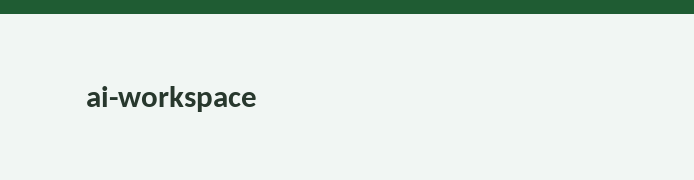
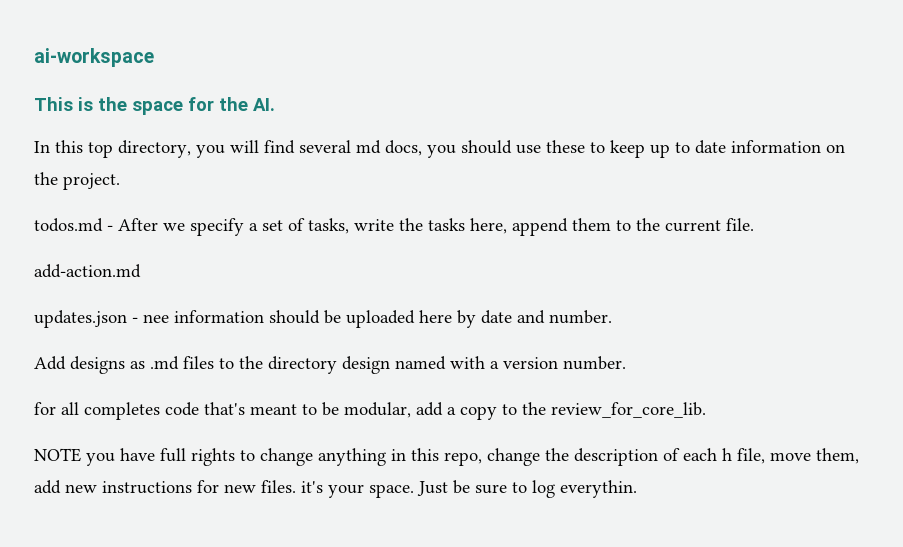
+ This is the space for the AI.
+ In this top directory, you will find several md docs, you should use these to keep up to date information on the project.
+ todos.md - After we specify a set of tasks, write the tasks here, append them to the current file.
+ add-action.md
+ updates.json - nee information should be uploaded here by date and number.
+ Add designs as .md files to the directory design named with a version number.
+ for all completes code that's meant to be modular, add a copy to the review_for_core_lib.
+ NOTE you have full rights to change anything in this repo, change the description of each h file, move them, add new instructions for new files. it's your space. Just be sure to log everythin.

